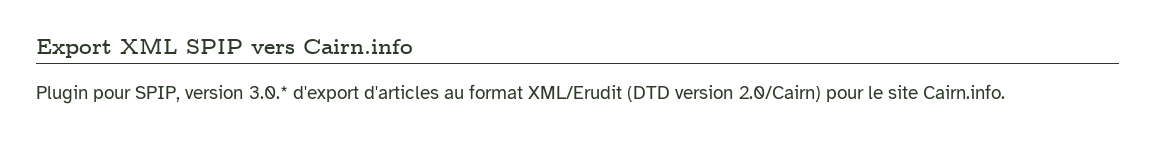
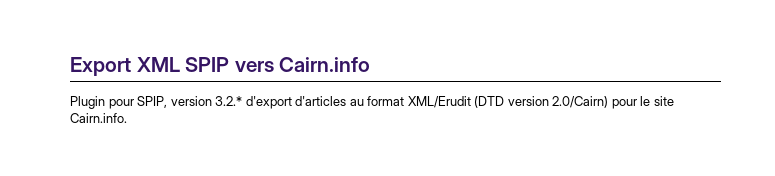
- Plugin pour SPIP, version 3.0.* d'export d'articles au format XML/Erudit (DTD version 2.0/Cairn) pour le site Cairn.info.
+ Plugin pour SPIP, version 3.2.* d'export d'articles au format XML/Erudit (DTD version 2.0/Cairn) pour le site Cairn.info.

